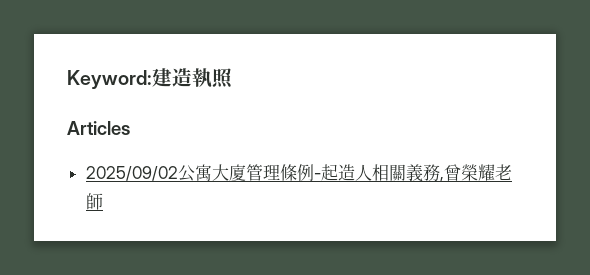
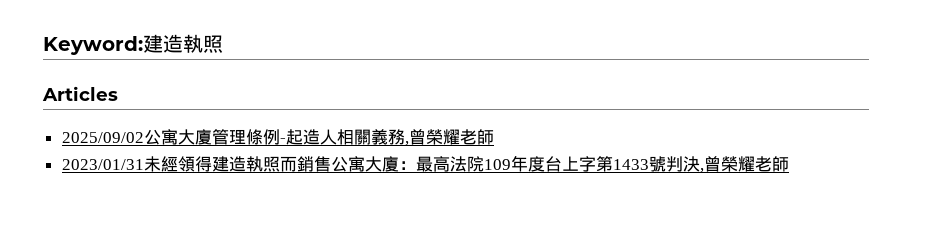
+ 2023/01/31未經領得建造執照而銷售公寓大廈：最高法院109年度台上字第1433號判決,曾榮耀老師

